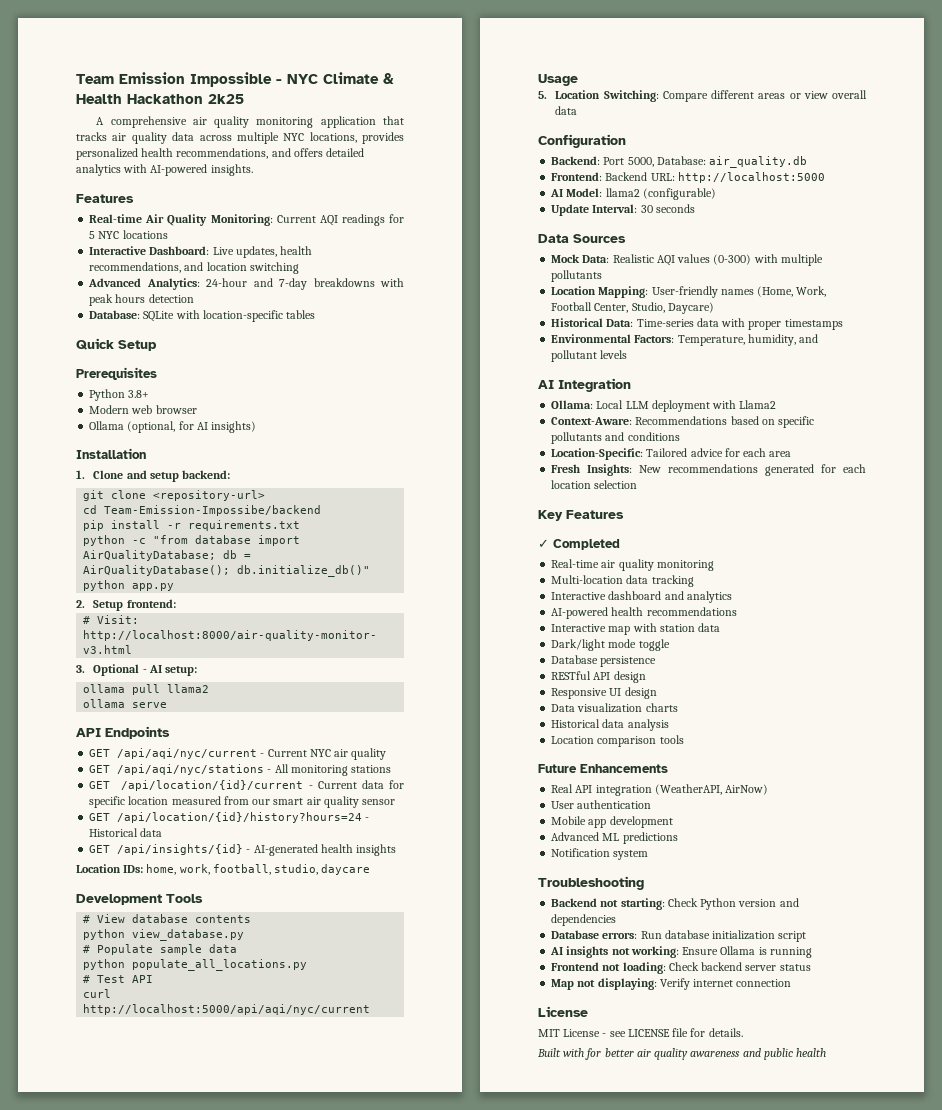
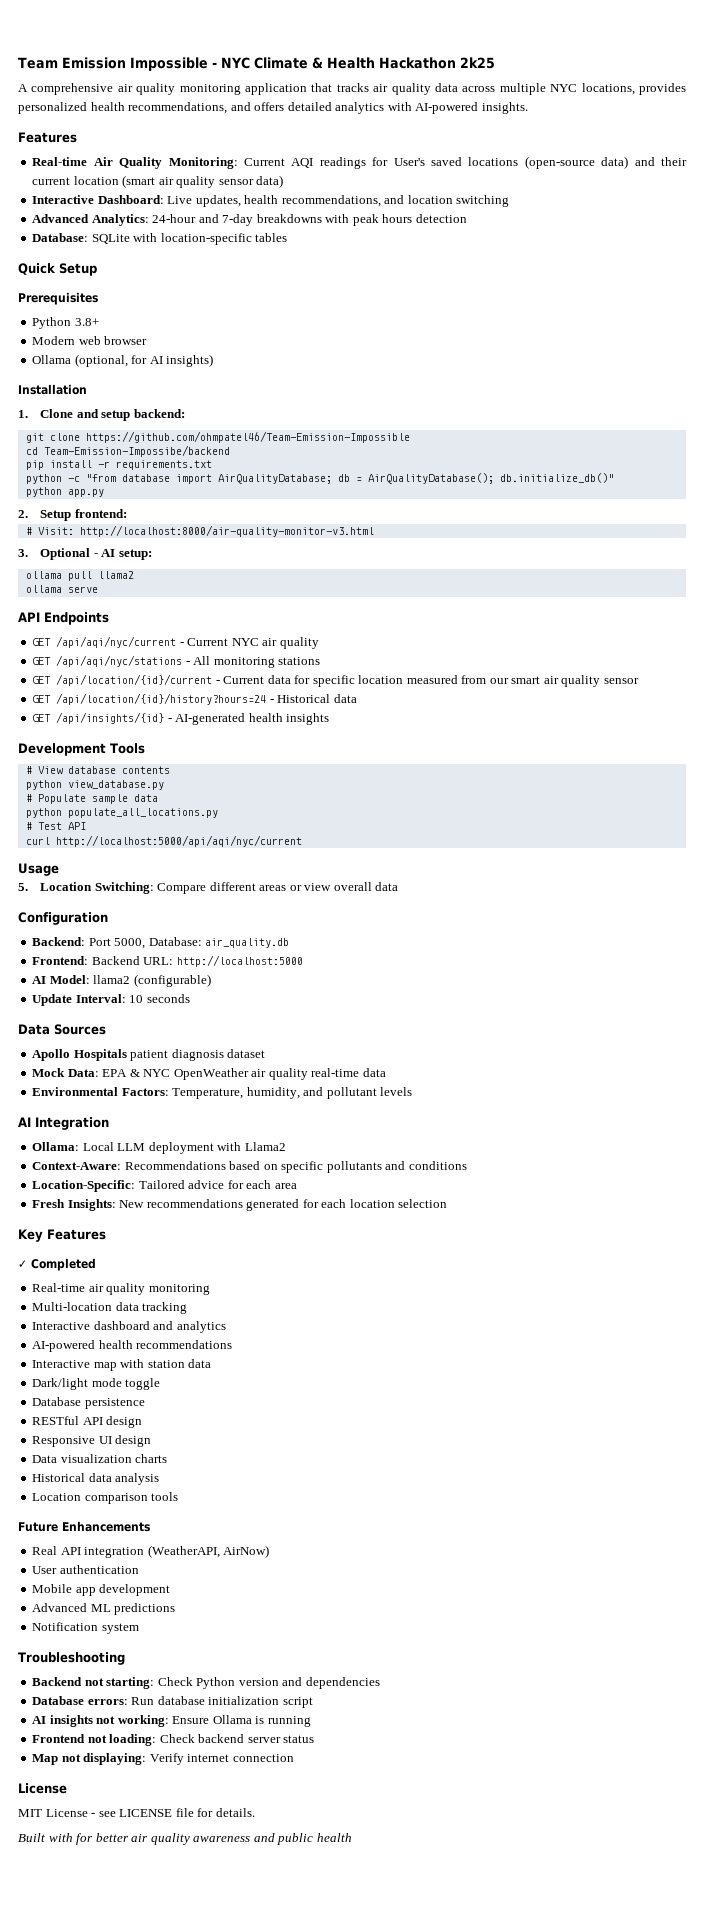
- Real-time Air Quality Monitoring: Current AQI readings for 5 NYC locations
+ Real-time Air Quality Monitoring: Current AQI readings for User's saved locations (open-source data) and their current location (smart air quality sensor data)
- git clone <repository-url>
+ git clone https://github.com/ohmpatel46/Team-Emission-Impossible
- Location IDs: home, work, football, studio, daycare
- Update Interval: 30 seconds
+ Update Interval: 10 seconds
- Mock Data: Realistic AQI values (0-300) with multiple pollutants
- Location Mapping: User-friendly names (Home, Work, Football Center, Studio, Daycare)
- Historical Data: Time-series data with proper timestamps
+ Apollo Hospitals patient diagnosis dataset
+ Mock Data: EPA & NYC OpenWeather air quality real-time data

